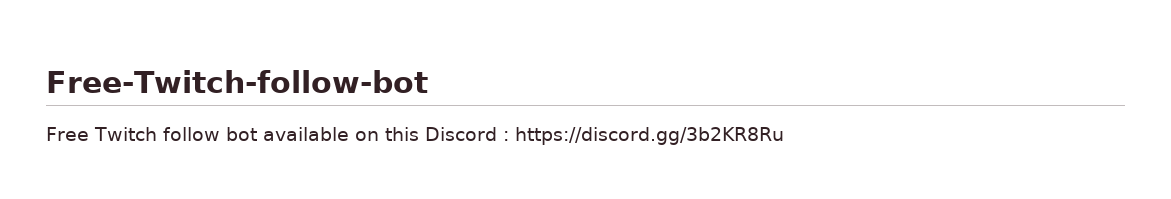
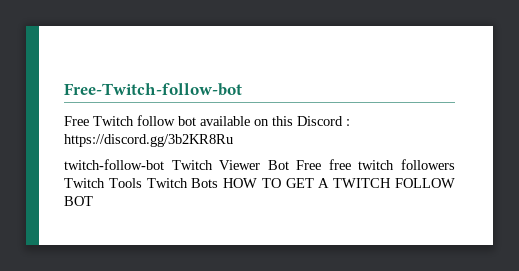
+ twitch-follow-bot Twitch Viewer Bot Free free twitch followers Twitch Tools Twitch Bots HOW TO GET A TWITCH FOLLOW BOT

